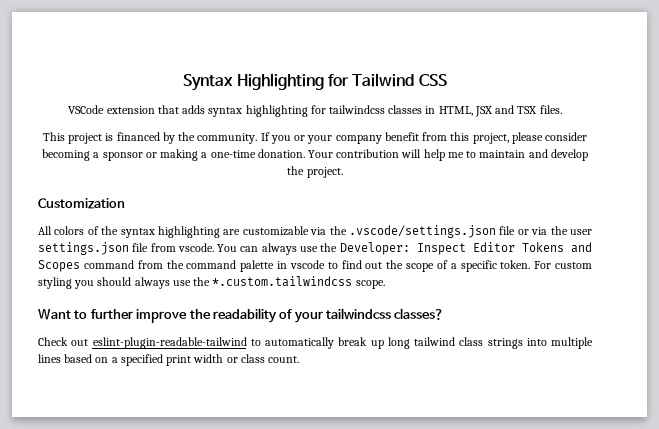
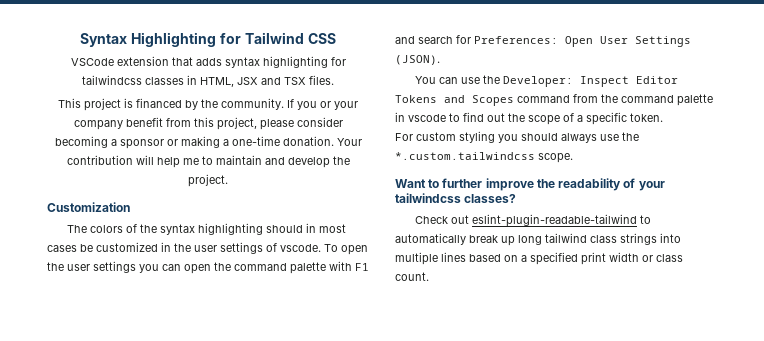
- All colors of the syntax highlighting are customizable via the .vscode/settings.json file or via the user settings.json file from vscode. You can always use the Developer: Inspect Editor Tokens and Scopes command from the command palette in vscode to find out the scope of a specific token. For custom styling you should always use the *.custom.tailwindcss scope.
+ The colors of the syntax highlighting should in most cases be customized in the user settings of vscode. To open the user settings you can open the command palette with F1 and search for Preferences: Open User Settings (JSON).
+ You can use the Developer: Inspect Editor Tokens and Scopes command from the command palette in vscode to find out the scope of a specific token.
+ For custom styling you should always use the *.custom.tailwindcss scope.

